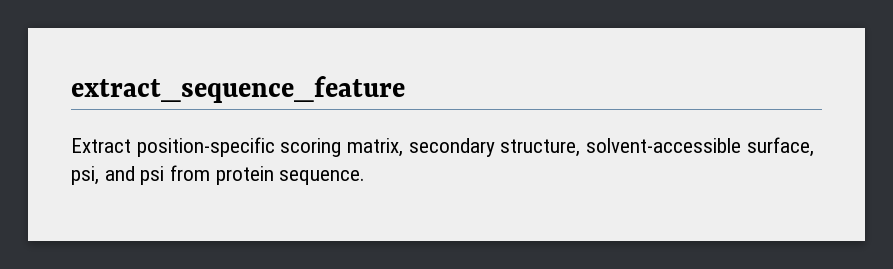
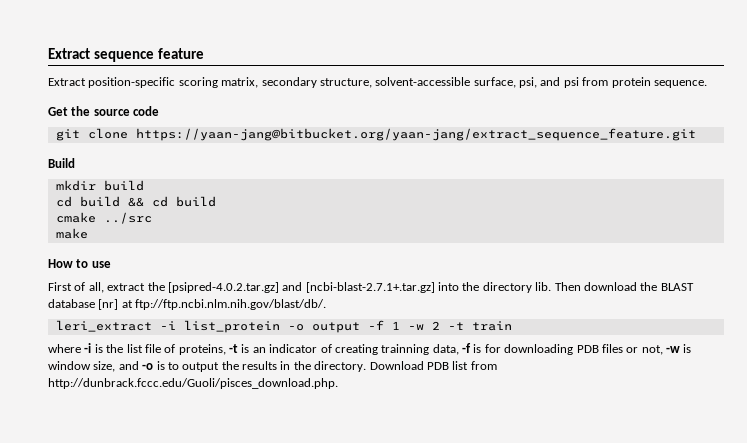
- extract_sequence_feature
+ Extract sequence feature
+ Get the source code
+ git clone https://yaan-jang@bitbucket.org/yaan-jang/extract_sequence_feature.git
+ Build
+ mkdir build
+ cd build && cd build
+ cmake ../src
+ make
+ How to use
+ First of all, extract the [psipred-4.0.2.tar.gz] and [ncbi-blast-2.7.1+.tar.gz] into the directory lib. Then download the BLAST database [nr] at ftp://ftp.ncbi.nlm.nih.gov/blast/db/.
+ leri_extract -i list_protein -o output -f 1 -w 2 -t train
+ where -i is the list file of proteins, -t is an indicator of creating trainning data, -f is for downloading PDB files or not, -w is window size, and -o is to output the results in the directory. Download PDB list from http://dunbrack.fccc.edu/Guoli/pisces_download.php.

